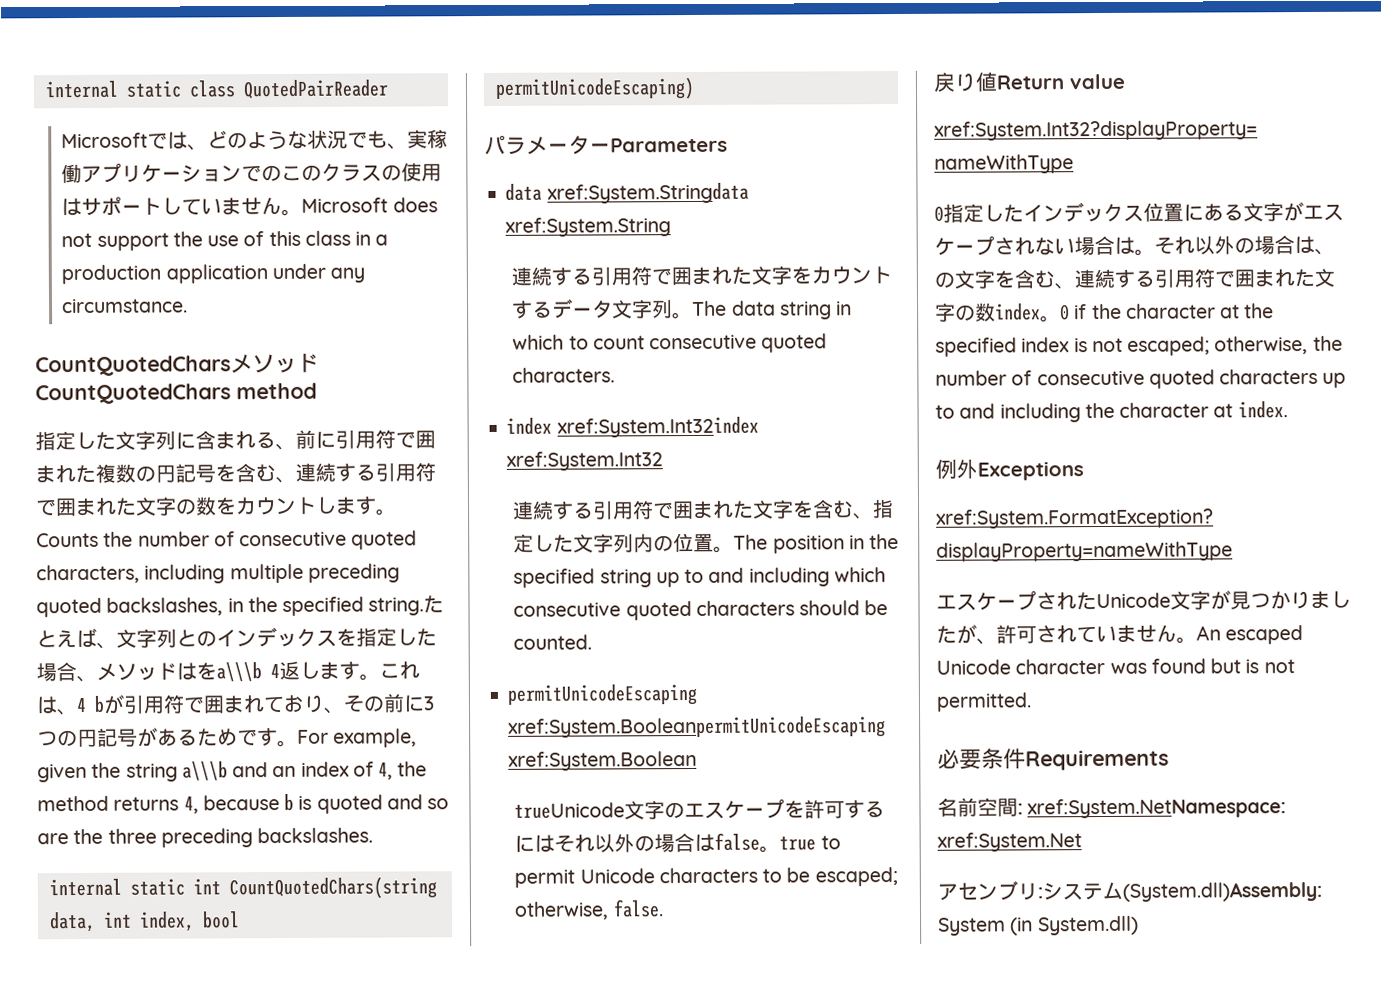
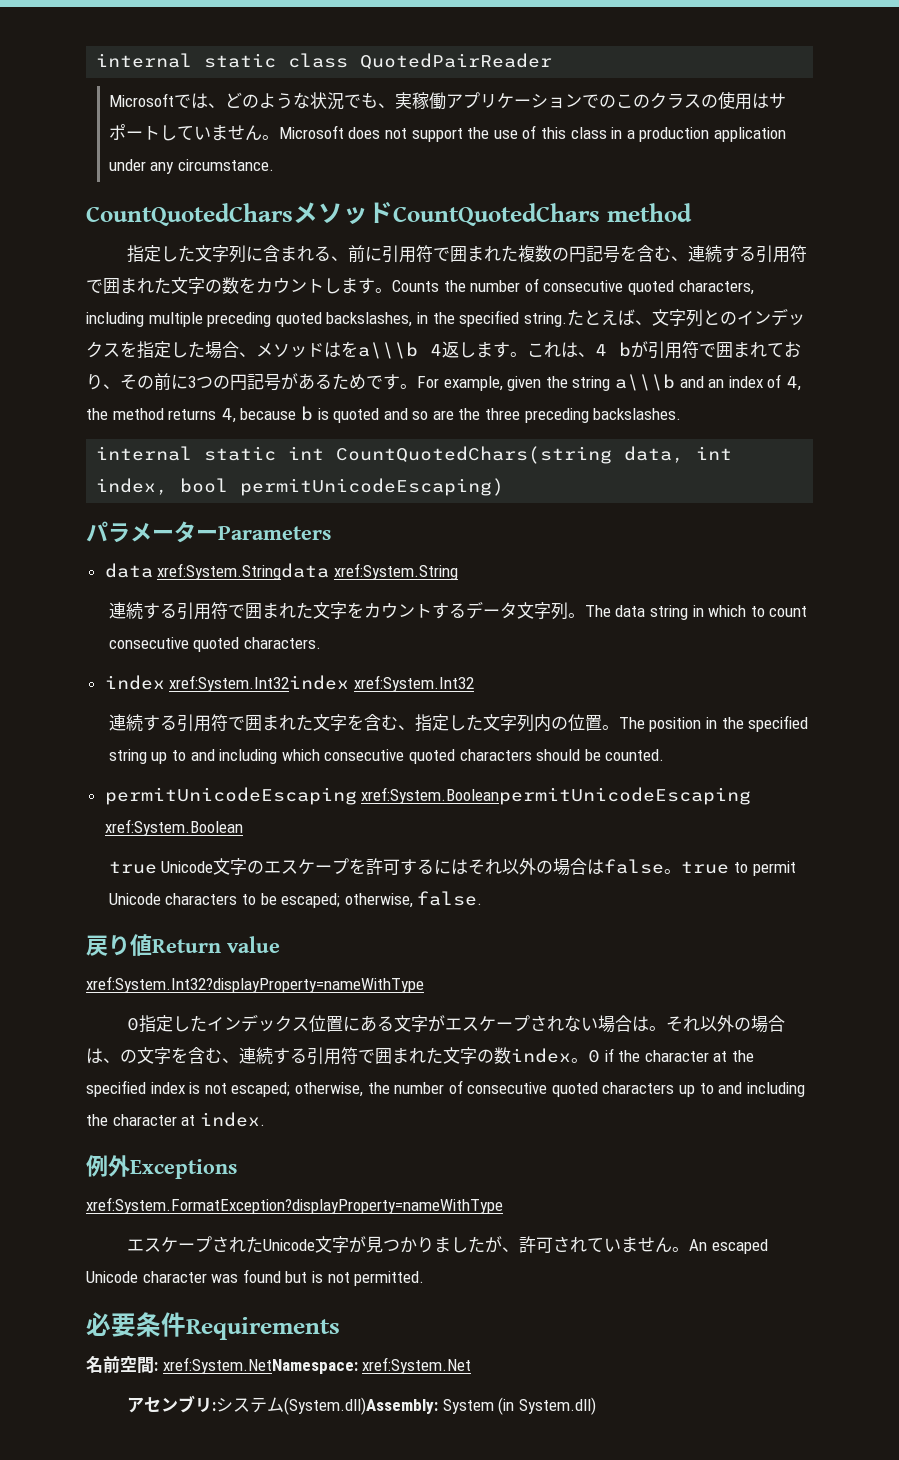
- trueUnicode文字のエスケープを許可するにはそれ以外の場合はfalse。true to permit Unicode characters to be escaped; otherwise, false.
+ true Unicode文字のエスケープを許可するにはそれ以外の場合はfalse。true to permit Unicode characters to be escaped; otherwise, false.

